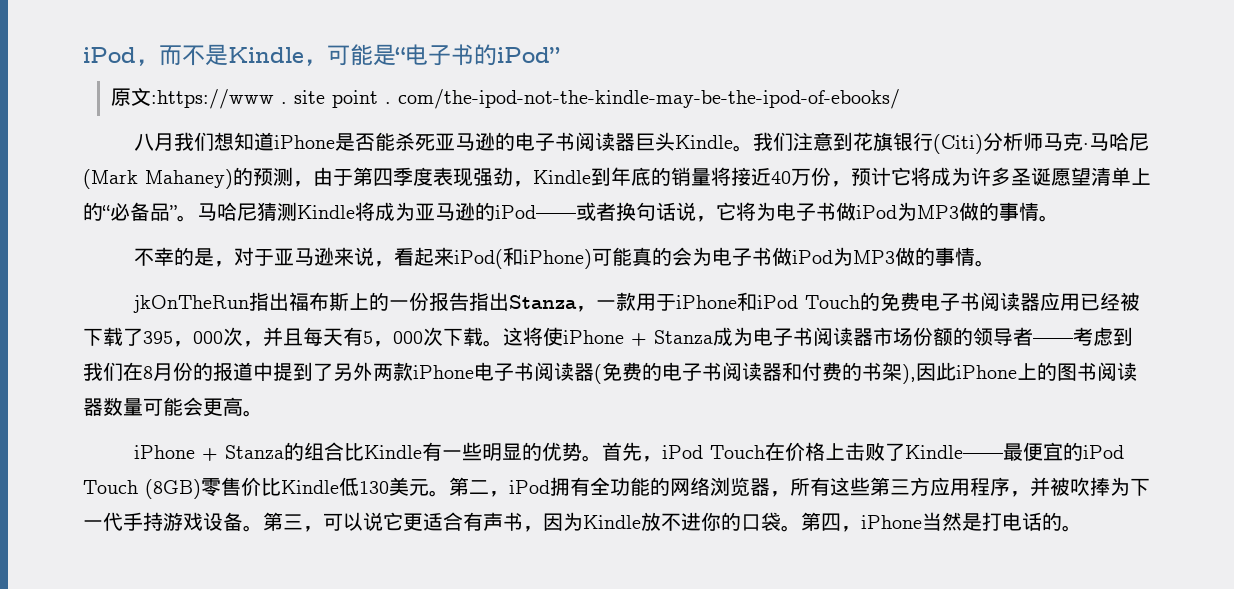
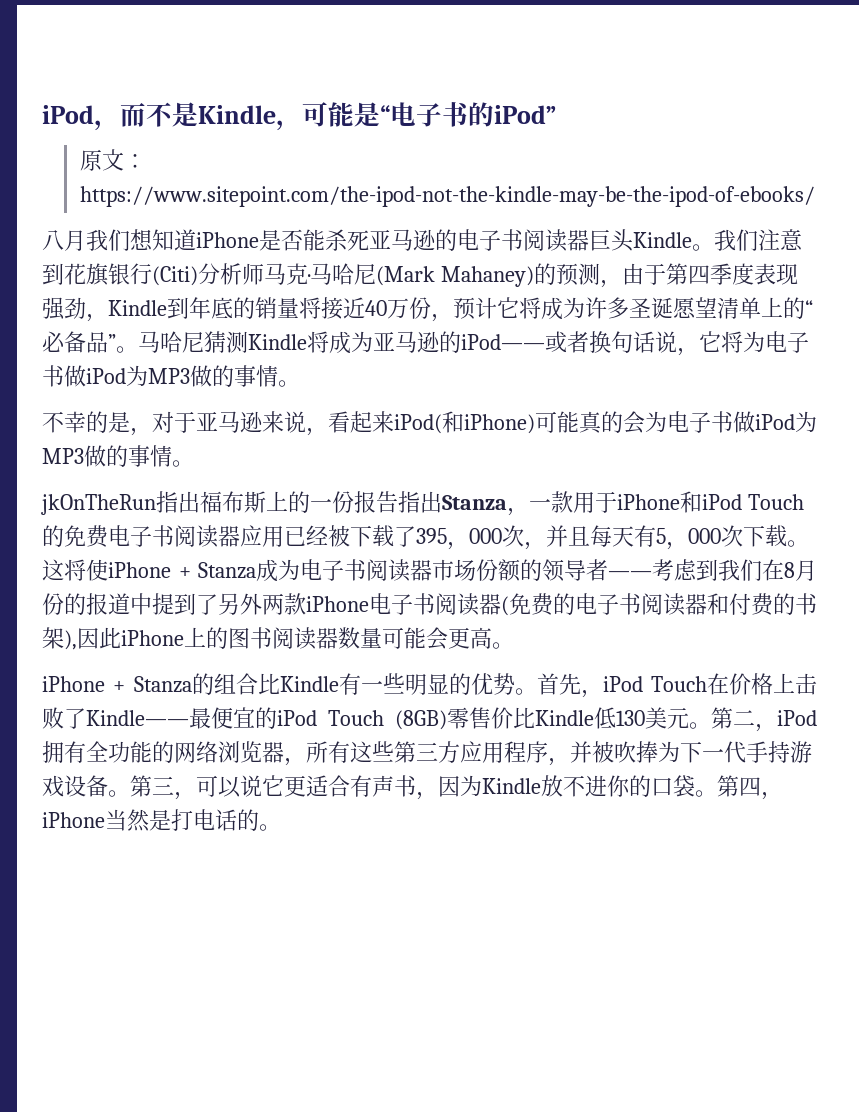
- 原文:https://www . site point . com/the-ipod-not-the-kindle-may-be-the-ipod-of-ebooks/
+ 原文：https://www.sitepoint.com/the-ipod-not-the-kindle-may-be-the-ipod-of-ebooks/

